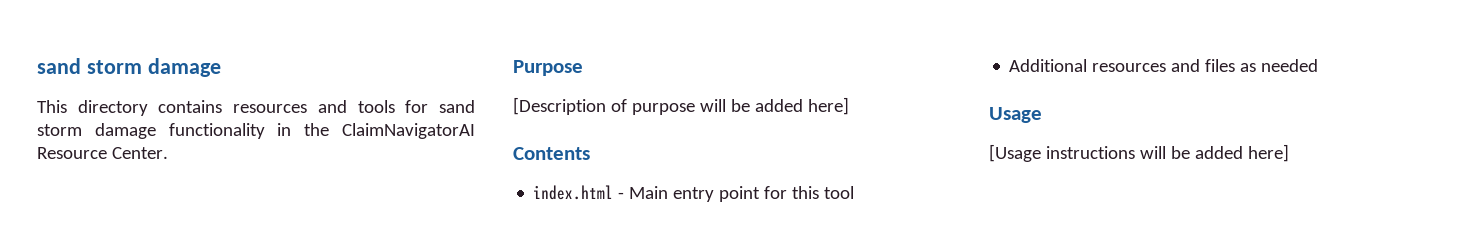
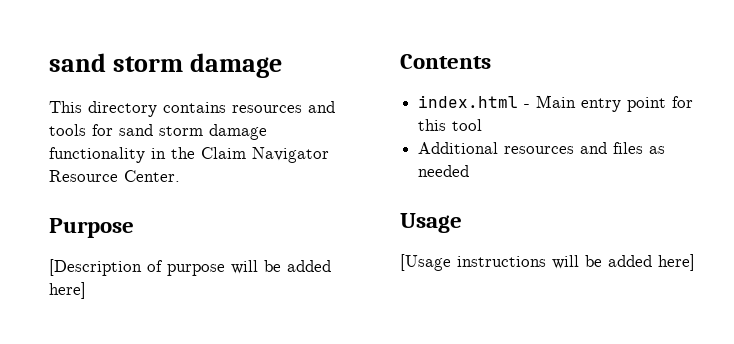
- This directory contains resources and tools for sand storm damage functionality in the ClaimNavigatorAI Resource Center.
+ This directory contains resources and tools for sand storm damage functionality in the Claim Navigator Resource Center.

